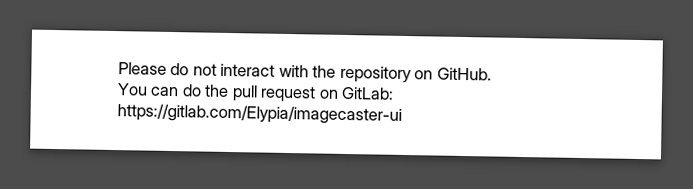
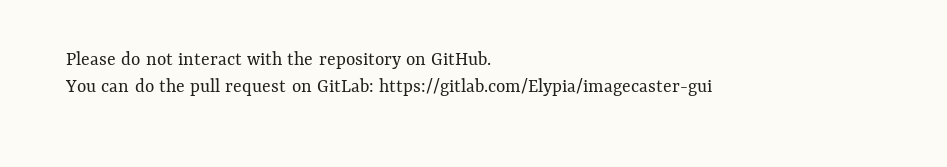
- You can do the pull request on GitLab: https://gitlab.com/Elypia/imagecaster-ui
+ You can do the pull request on GitLab: https://gitlab.com/Elypia/imagecaster-gui

